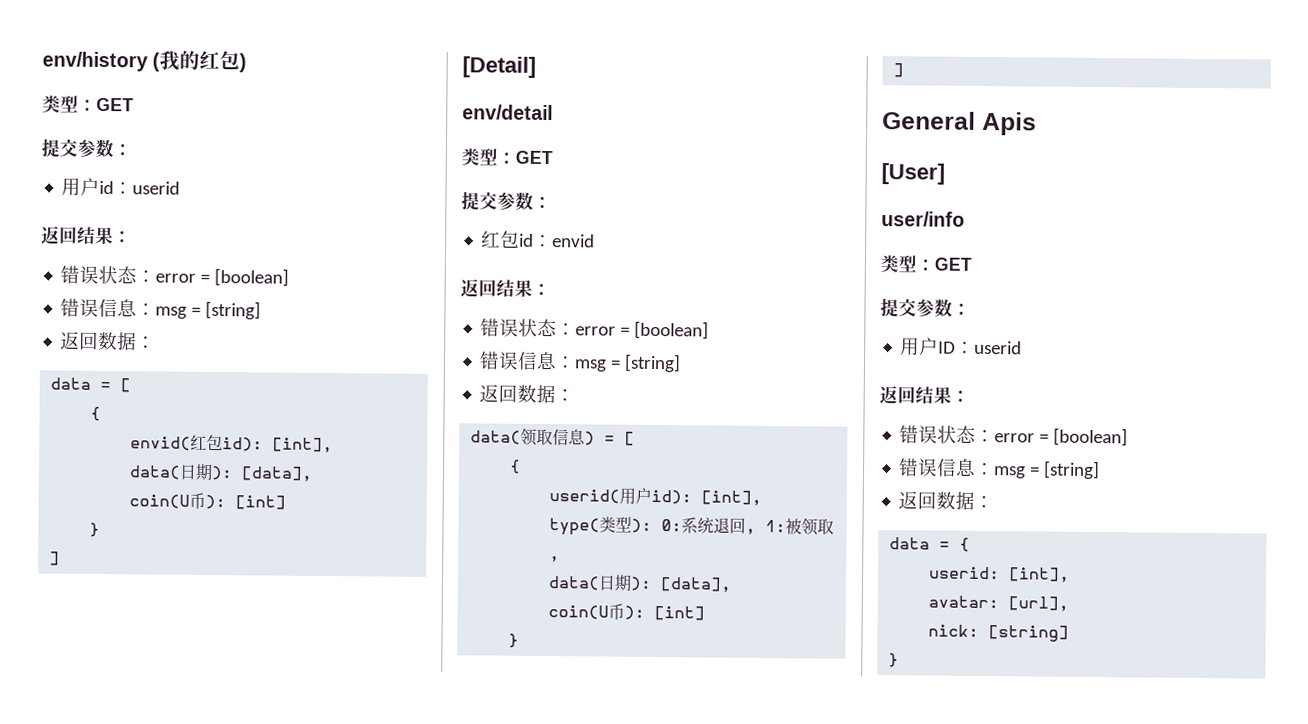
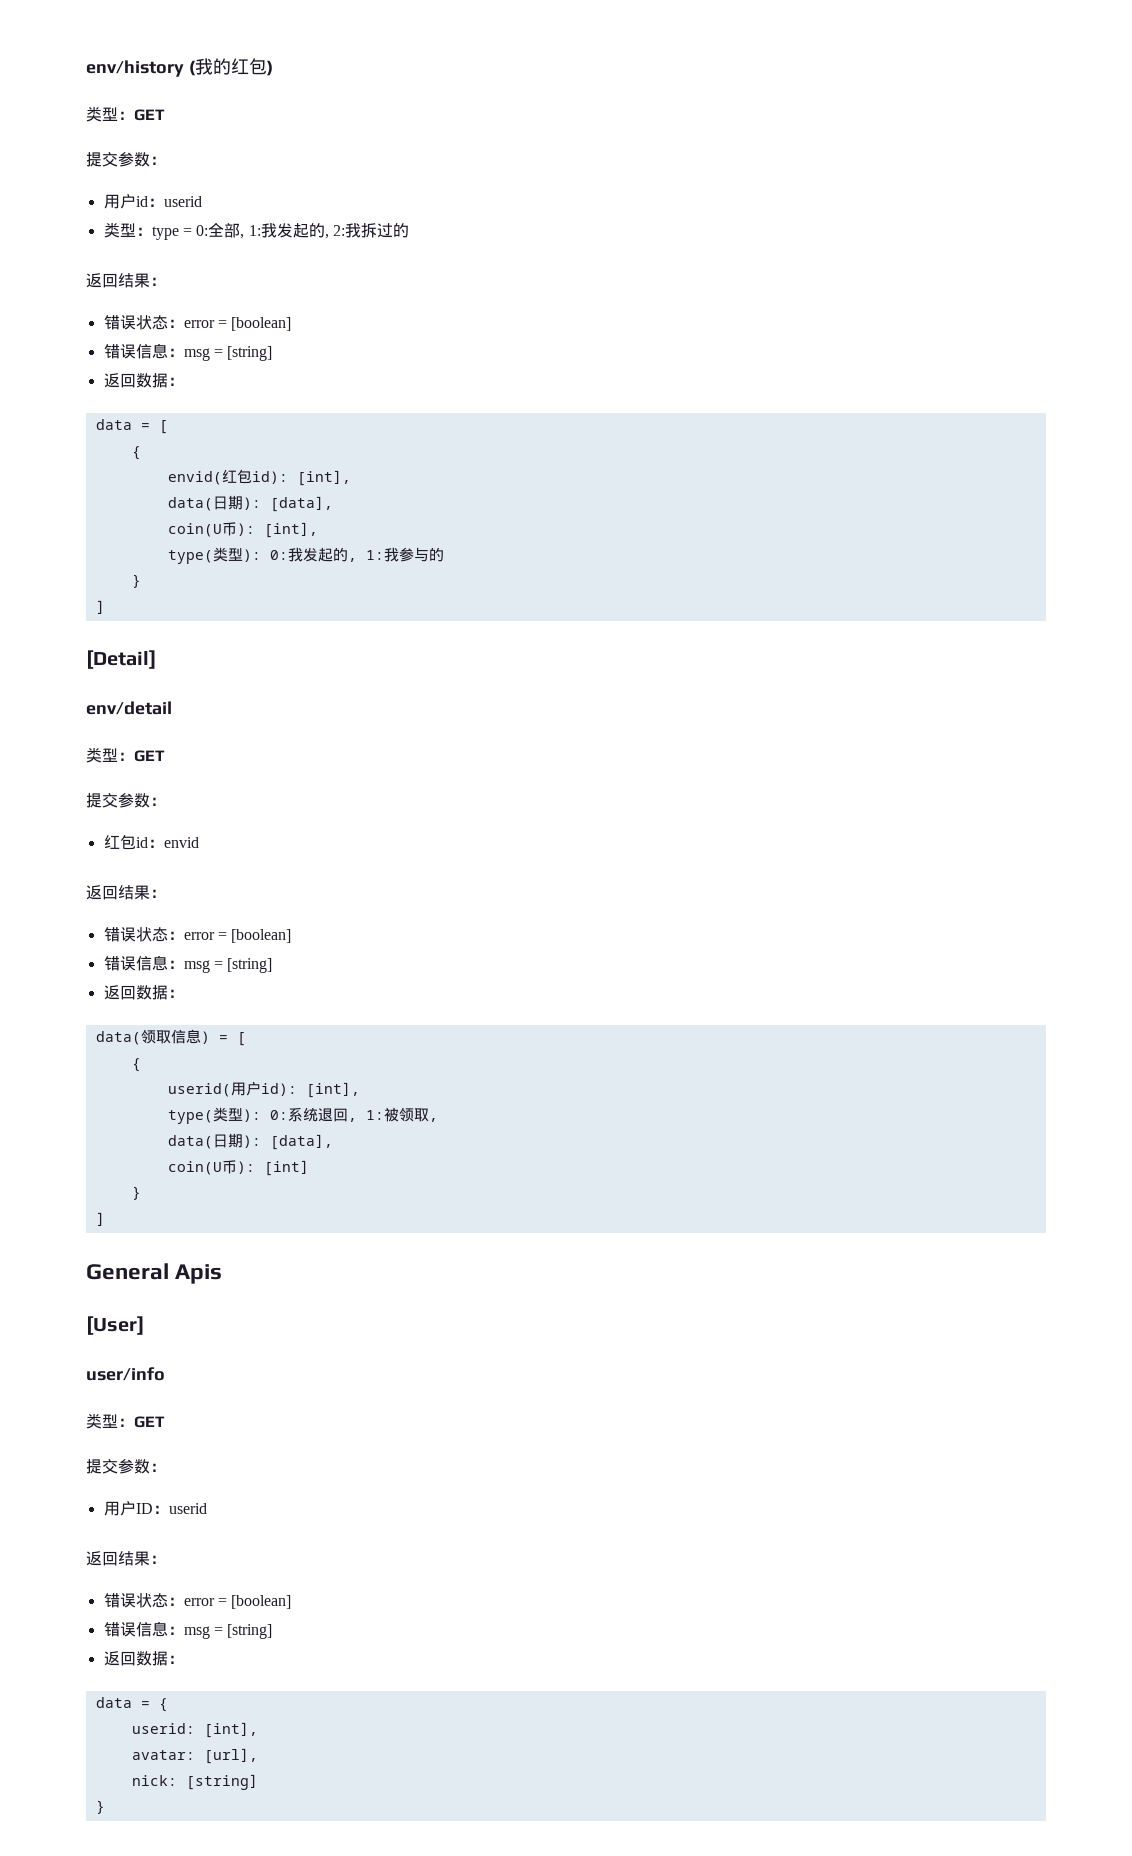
+ 类型：type = 0:全部, 1:我发起的, 2:我拆过的
  envid(红包id): [int],
  data(日期): [data],
- coin(U币): [int]
+ coin(U币): [int],
+ type(类型): 0:我发起的, 1:我参与的

